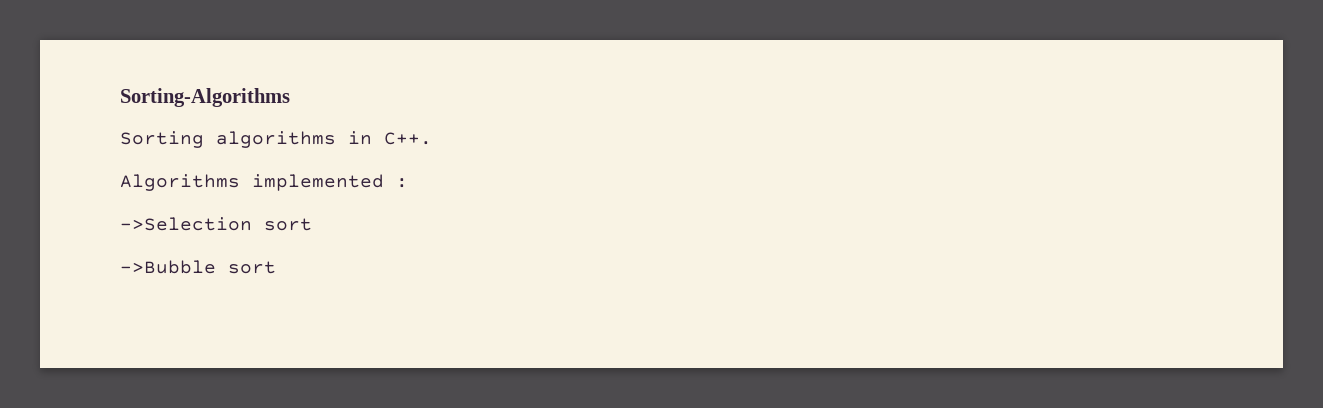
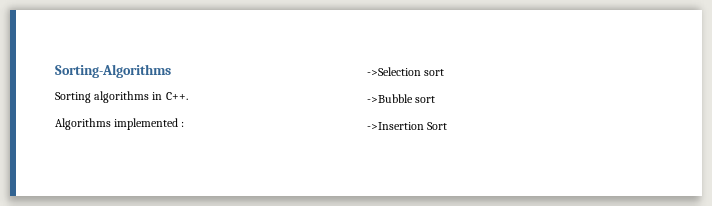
+ ->Insertion Sort

